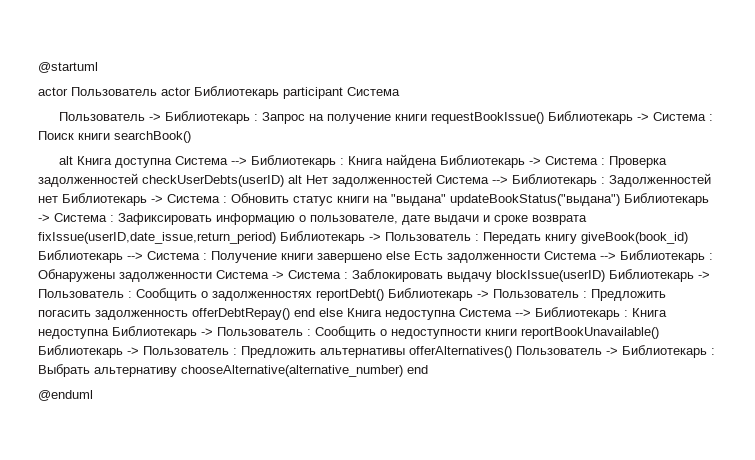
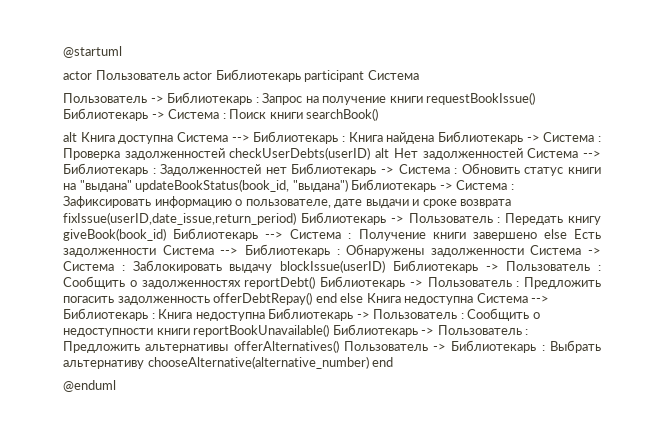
- Обновить статус книги на "выдана" updateBookStatus("выдана") Библиотекарь -> Система :
+ Обновить статус книги на "выдана" updateBookStatus(book_id, "выдана") Библиотекарь -> Система :

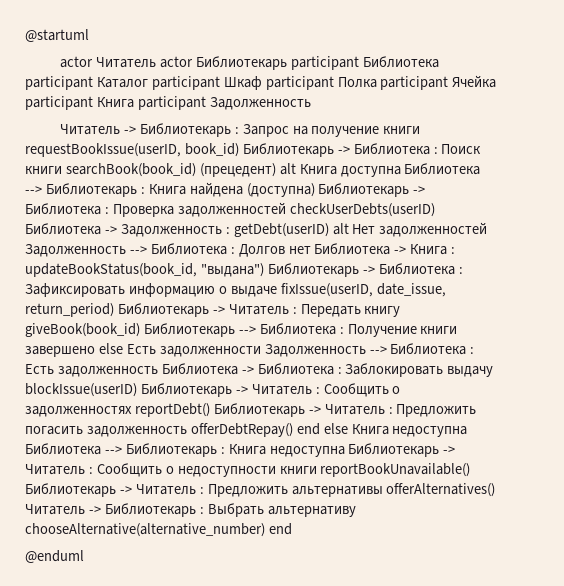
- actor Пользователь actor Библиотекарь participant Система
- Пользователь -> Библиотекарь :
+ actor Читатель actor Библиотекарь participant Библиотека participant Каталог participant Шкаф participant Полка participant Ячейка participant Книга participant Задолженность
+ Читатель -> Библиотекарь :
- Запрос на получение книги requestBookIssue() Библиотекарь -> Система :
+ Запрос на получение книги requestBookIssue(userID, book_id) Библиотекарь -> Библиотека :
- Поиск книги searchBook()
- alt Книга доступна Система --> Библиотекарь :
+ Поиск книги searchBook(book_id) (прецедент) alt Книга доступна Библиотека --> Библиотекарь :
- Книга найдена Библиотекарь -> Система :
+ Книга найдена (доступна) Библиотекарь -> Библиотека :
- Проверка задолженностей checkUserDebts(userID) alt Нет задолженностей Система --> Библиотекарь : Задолженностей нет Библиотекарь -> Система : Обновить статус книги на "выдана" updateBookStatus(book_id, "выдана") Библиотекарь -> Система :
+ Проверка задолженностей checkUserDebts(userID) Библиотека -> Задолженность : getDebt(userID) alt Нет задолженностей Задолженность --> Библиотека : Долгов нет Библиотека -> Книга : updateBookStatus(book_id, "выдана") Библиотекарь -> Библиотека :
- Зафиксировать информацию о пользователе, дате выдачи и сроке возврата fixIssue(userID,date_issue,return_period) Библиотекарь -> Пользователь :
+ Зафиксировать информацию о выдаче fixIssue(userID, date_issue, return_period) Библиотекарь -> Читатель :
- Передать книгу giveBook(book_id) Библиотекарь --> Система :
+ Передать книгу giveBook(book_id) Библиотекарь --> Библиотека :
- Получение книги завершено else Есть задолженности Система --> Библиотекарь : Обнаружены задолженности Система -> Система :
+ Получение книги завершено else Есть задолженности Задолженность --> Библиотека : Есть задолженность Библиотека -> Библиотека :
- Заблокировать выдачу blockIssue(userID) Библиотекарь -> Пользователь :
+ Заблокировать выдачу blockIssue(userID) Библиотекарь -> Читатель :
- Сообщить о задолженностях reportDebt() Библиотекарь -> Пользователь :
+ Сообщить о задолженностях reportDebt() Библиотекарь -> Читатель :
- Предложить погасить задолженность offerDebtRepay() end else Книга недоступна Система --> Библиотекарь :
+ Предложить погасить задолженность offerDebtRepay() end else Книга недоступна Библиотека --> Библиотекарь :
- Книга недоступна Библиотекарь -> Пользователь :
+ Книга недоступна Библиотекарь -> Читатель :
- Сообщить о недоступности книги reportBookUnavailable() Библиотекарь -> Пользователь :
+ Сообщить о недоступности книги reportBookUnavailable() Библиотекарь -> Читатель :
- Предложить альтернативы offerAlternatives() Пользователь -> Библиотекарь :
+ Предложить альтернативы offerAlternatives() Читатель -> Библиотекарь :

